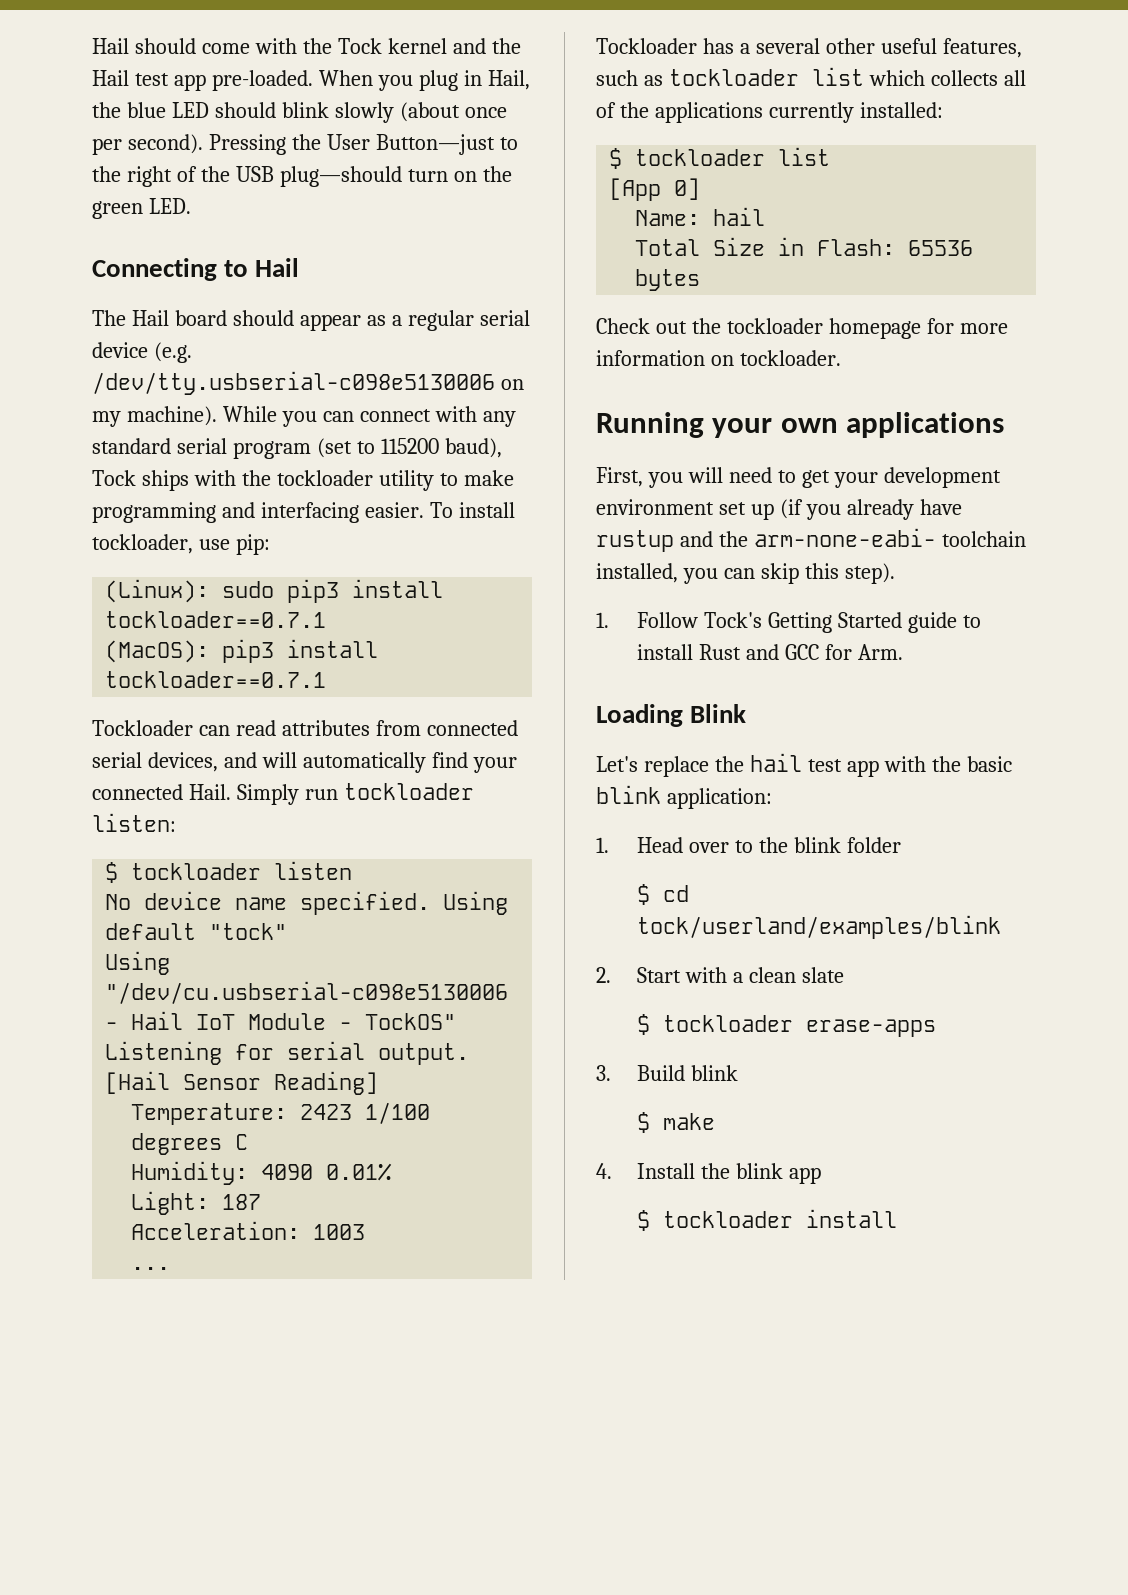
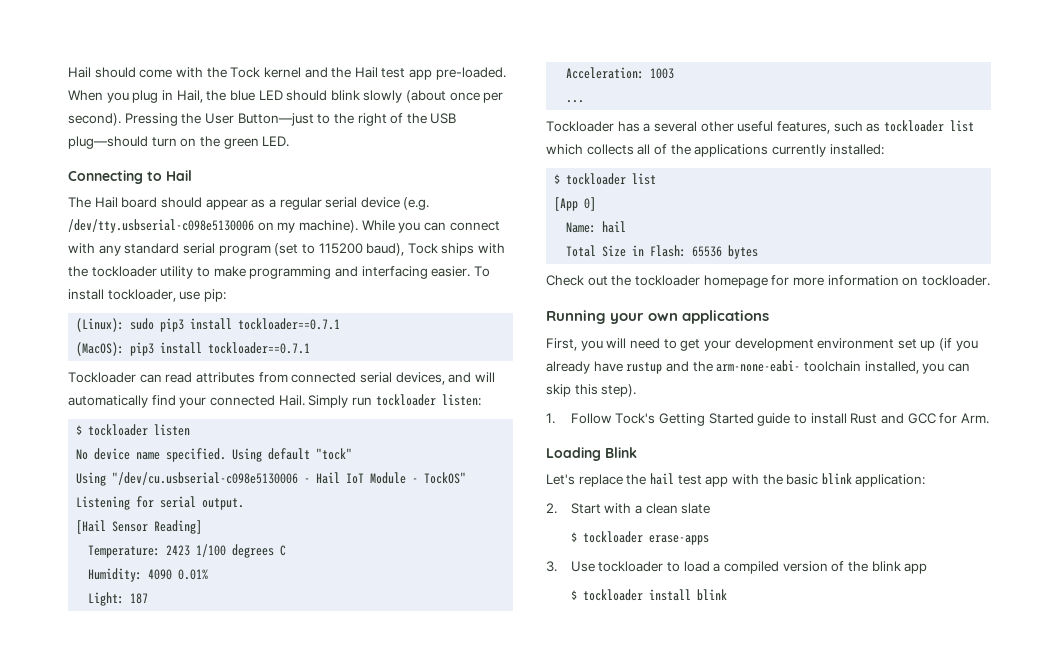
- 1. Head over to the blink folder
- $ cd tock/userland/examples/blink
- 3. Build blink
- $ make
- 4. Install the blink app
+ 3. Use tockloader to load a compiled version of the blink app
- $ tockloader install
+ $ tockloader install blink

